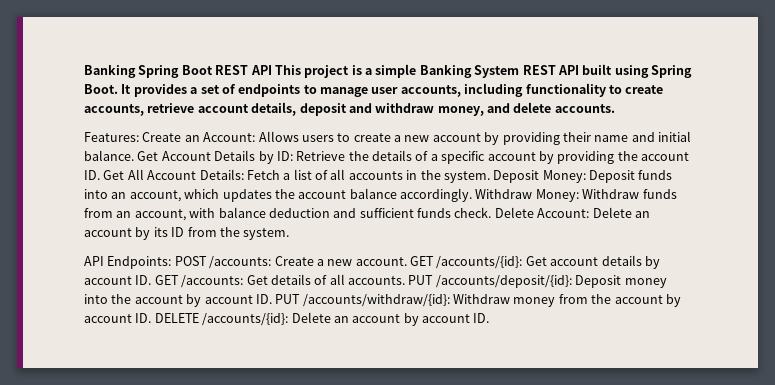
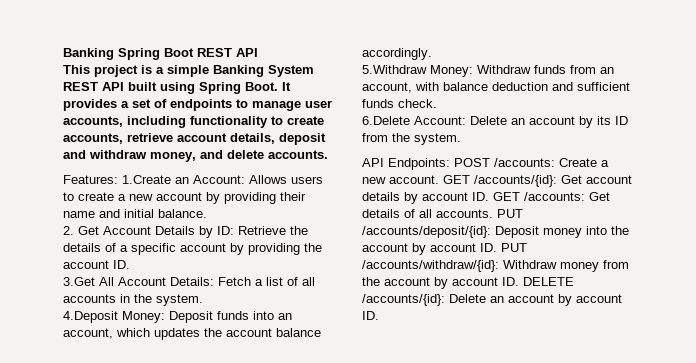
- Banking Spring Boot REST API This project is a simple Banking System REST API built using Spring Boot.
+ Banking Spring Boot REST API
+ This project is a simple Banking System REST API built using Spring Boot.
- Create an Account:
+ 1.Create an Account:
- Allows users to create a new account by providing their name and initial balance. Get Account Details by ID:
+ Allows users to create a new account by providing their name and initial balance.
+ 2. Get Account Details by ID:
- Retrieve the details of a specific account by providing the account ID. Get All Account Details:
+ Retrieve the details of a specific account by providing the account ID.
+ 3.Get All Account Details:
- Fetch a list of all accounts in the system. Deposit Money:
+ Fetch a list of all accounts in the system.
+ 4.Deposit Money:
- Deposit funds into an account, which updates the account balance accordingly. Withdraw Money:
+ Deposit funds into an account, which updates the account balance accordingly.
+ 5.Withdraw Money:
- Withdraw funds from an account, with balance deduction and sufficient funds check. Delete Account:
+ Withdraw funds from an account, with balance deduction and sufficient funds check.
+ 6.Delete Account:

